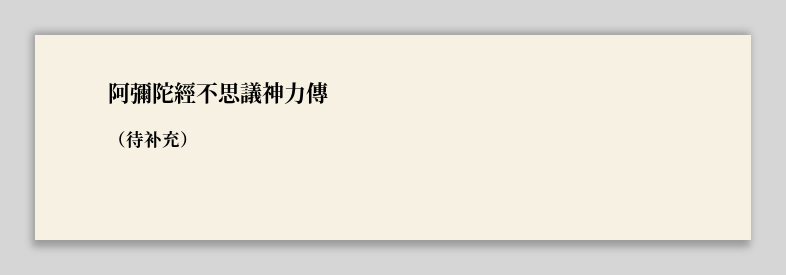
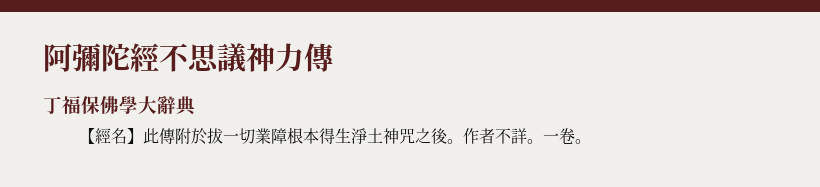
- （待补充）
+ 丁福保佛學大辭典
+ 【經名】此傳附於拔一切業障根本得生淨土神咒之後。作者不詳。一卷。

